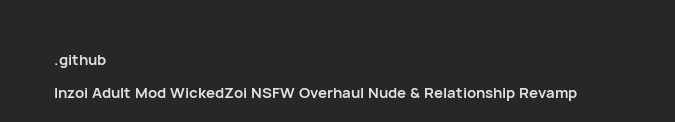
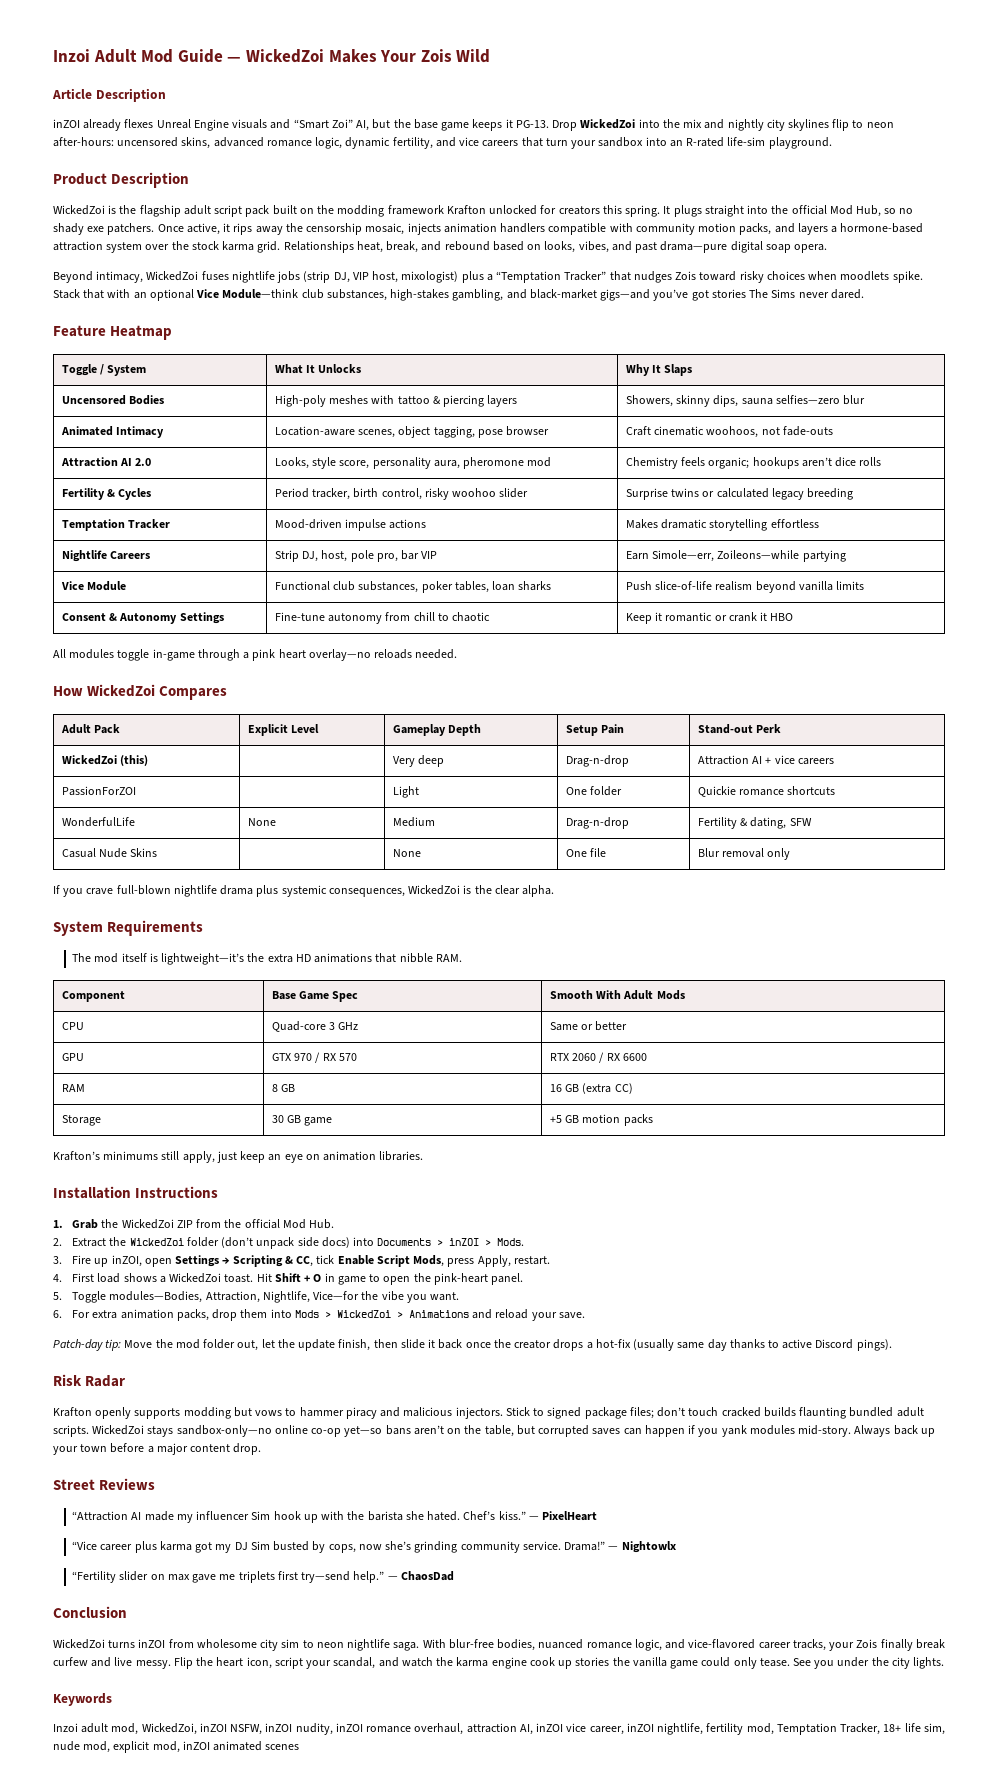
- .github
- Inzoi Adult Mod WickedZoi NSFW Overhaul Nude & Relationship Revamp
+ Inzoi Adult Mod Guide — WickedZoi Makes Your Zois Wild
+ Article Description
+ inZOI already flexes Unreal Engine visuals and “Smart Zoi” AI, but the base game keeps it PG-13. Drop WickedZoi into the mix and nightly city skylines flip to neon after-hours: uncensored skins, advanced romance logic, dynamic fertility, and vice careers that turn your sandbox into an R-rated life-sim playground.
+ Product Description
+ WickedZoi is the flagship adult script pack built on the modding framework Krafton unlocked for creators this spring. It plugs straight into the official Mod Hub, so no shady exe patchers. Once active, it rips away the censorship mosaic, injects animation handlers compatible with community motion packs, and layers a hormone-based attraction system over the stock karma grid. Relationships heat, break, and rebound based on looks, vibes, and past drama—pure digital soap opera.
+ Beyond intimacy, WickedZoi fuses nightlife jobs (strip DJ, VIP host, mixologist) plus a “Temptation Tracker” that nudges Zois toward risky choices when moodlets spike. Stack that with an optional Vice Module—think club substances, high-stakes gambling, and black-market gigs—and you’ve got stories The Sims never dared.
+ Feature Heatmap
+ Toggle / System | What It Unlocks | Why It Slaps
+ Uncensored Bodies | High-poly meshes with tattoo & piercing layers | Showers, skinny dips, sauna selfies—zero blur
+ Animated Intimacy | Location-aware scenes, object tagging, pose browser | Craft cinematic woohoos, not fade-outs
+ Attraction AI 2.0 | Looks, style score, personality aura, pheromone mod | Chemistry feels organic; hookups aren’t dice rolls
+ Fertility & Cycles | Period tracker, birth control, risky woohoo slider | Surprise twins or calculated legacy breeding
+ Temptation Tracker | Mood-driven impulse actions | Makes dramatic storytelling effortless
+ Nightlife Careers | Strip DJ, host, pole pro, bar VIP | Earn Simole—err, Zoileons—while partying
+ Vice Module | Functional club substances, poker tables, loan sharks | Push slice-of-life realism beyond vanilla limits
+ Consent & Autonomy Settings | Fine-tune autonomy from chill to chaotic | Keep it romantic or crank it HBO
+ All modules toggle in-game through a pink heart overlay—no reloads needed.
+ How WickedZoi Compares
+ Adult Pack | Explicit Level | Gameplay Depth | Setup Pain | Stand-out Perk
+ WickedZoi (this) | | Very deep | Drag-n-drop | Attraction AI + vice careers
+ PassionForZOI | | Light | One folder | Quickie romance shortcuts
+ WonderfulLife | None | Medium | Drag-n-drop | Fertility & dating, SFW
+ Casual Nude Skins | | None | One file | Blur removal only
+ If you crave full-blown nightlife drama plus systemic consequences, WickedZoi is the clear alpha.
+ System Requirements
+ The mod itself is lightweight—it’s the extra HD animations that nibble RAM.
+ Component | Base Game Spec | Smooth With Adult Mods
+ CPU | Quad-core 3 GHz | Same or better
+ GPU | GTX 970 / RX 570 | RTX 2060 / RX 6600
+ RAM | 8 GB | 16 GB (extra CC)
+ Storage | 30 GB game | +5 GB motion packs
+ Krafton’s minimums still apply, just keep an eye on animation libraries.
+ Installation Instructions
+ 1. Grab the WickedZoi ZIP from the official Mod Hub.
+ 2. Extract the WickedZoi folder (don’t unpack side docs) into Documents > inZOI > Mods.
+ 3. Fire up inZOI, open Settings → Scripting & CC, tick Enable Script Mods, press Apply, restart.
+ 4. First load shows a WickedZoi toast. Hit Shift + O in game to open the pink-heart panel.
+ 5. Toggle modules—Bodies, Attraction, Nightlife, Vice—for the vibe you want.
+ 6. For extra animation packs, drop them into Mods > WickedZoi > Animations and reload your save.
+ Patch-day tip: Move the mod folder out, let the update finish, then slide it back once the creator drops a hot-fix (usually same day thanks to active Discord pings).
+ Risk Radar
+ Krafton openly supports modding but vows to hammer piracy and malicious injectors. Stick to signed package files; don’t touch cracked builds flaunting bundled adult scripts. WickedZoi stays sandbox-only—no online co-op yet—so bans aren’t on the table, but corrupted saves can happen if you yank modules mid-story. Always back up your town before a major content drop.
+ Street Reviews
+ “Attraction AI made my influencer Sim hook up with the barista she hated. Chef’s kiss.” — PixelHeart
+ “Vice career plus karma got my DJ Sim busted by cops, now she’s grinding community service. Drama!” — Nightowlx
+ “Fertility slider on max gave me triplets first try—send help.” — ChaosDad
+ Conclusion
+ WickedZoi turns inZOI from wholesome city sim to neon nightlife saga. With blur-free bodies, nuanced romance logic, and vice-flavored career tracks, your Zois finally break curfew and live messy. Flip the heart icon, script your scandal, and watch the karma engine cook up stories the vanilla game could only tease. See you under the city lights.
+ Keywords
+ Inzoi adult mod, WickedZoi, inZOI NSFW, inZOI nudity, inZOI romance overhaul, attraction AI, inZOI vice career, inZOI nightlife, fertility mod, Temptation Tracker, 18+ life sim, nude mod, explicit mod, inZOI animated scenes

